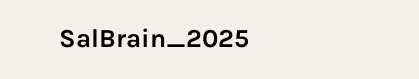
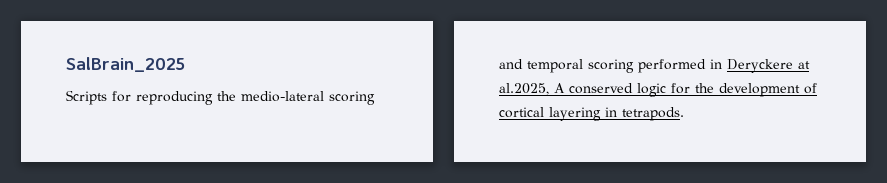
+ Scripts for reproducing the medio-lateral scoring and temporal scoring performed in Deryckere at al.2025, A conserved logic for the development of cortical layering in tetrapods.

